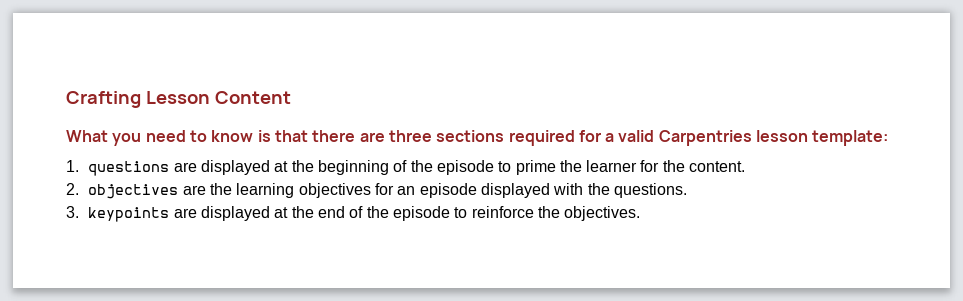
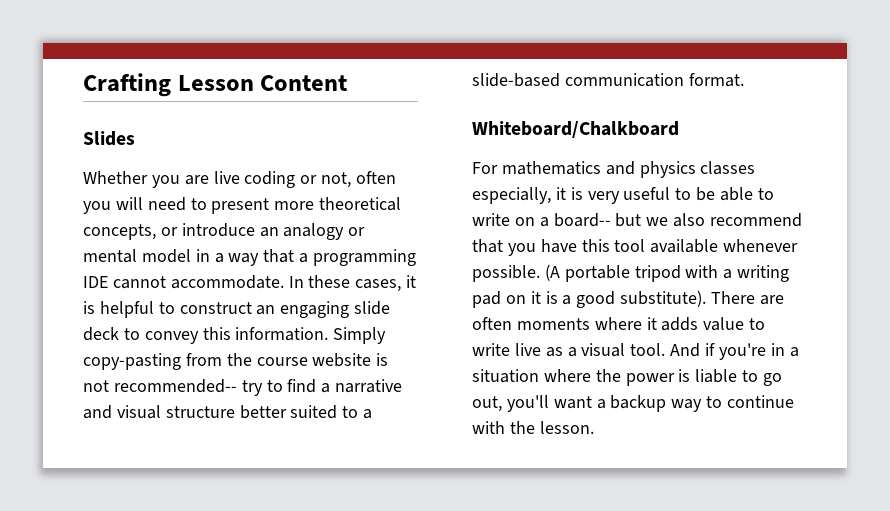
- What you need to know is that there are three sections required for a valid Carpentries lesson template:
- 1. questions are displayed at the beginning of the episode to prime the learner for the content.
- 2. objectives are the learning objectives for an episode displayed with the questions.
- 3. keypoints are displayed at the end of the episode to reinforce the objectives.
+ Slides
+ Whether you are live coding or not, often you will need to present more theoretical concepts, or introduce an analogy or mental model in a way that a programming IDE cannot accommodate. In these cases, it is helpful to construct an engaging slide deck to convey this information. Simply copy-pasting from the course website is not recommended-- try to find a narrative and visual structure better suited to a slide-based communication format.
+ Whiteboard/Chalkboard
+ For mathematics and physics classes especially, it is very useful to be able to write on a board-- but we also recommend that you have this tool available whenever possible. (A portable tripod with a writing pad on it is a good substitute). There are often moments where it adds value to write live as a visual tool. And if you're in a situation where the power is liable to go out, you'll want a backup way to continue with the lesson.

